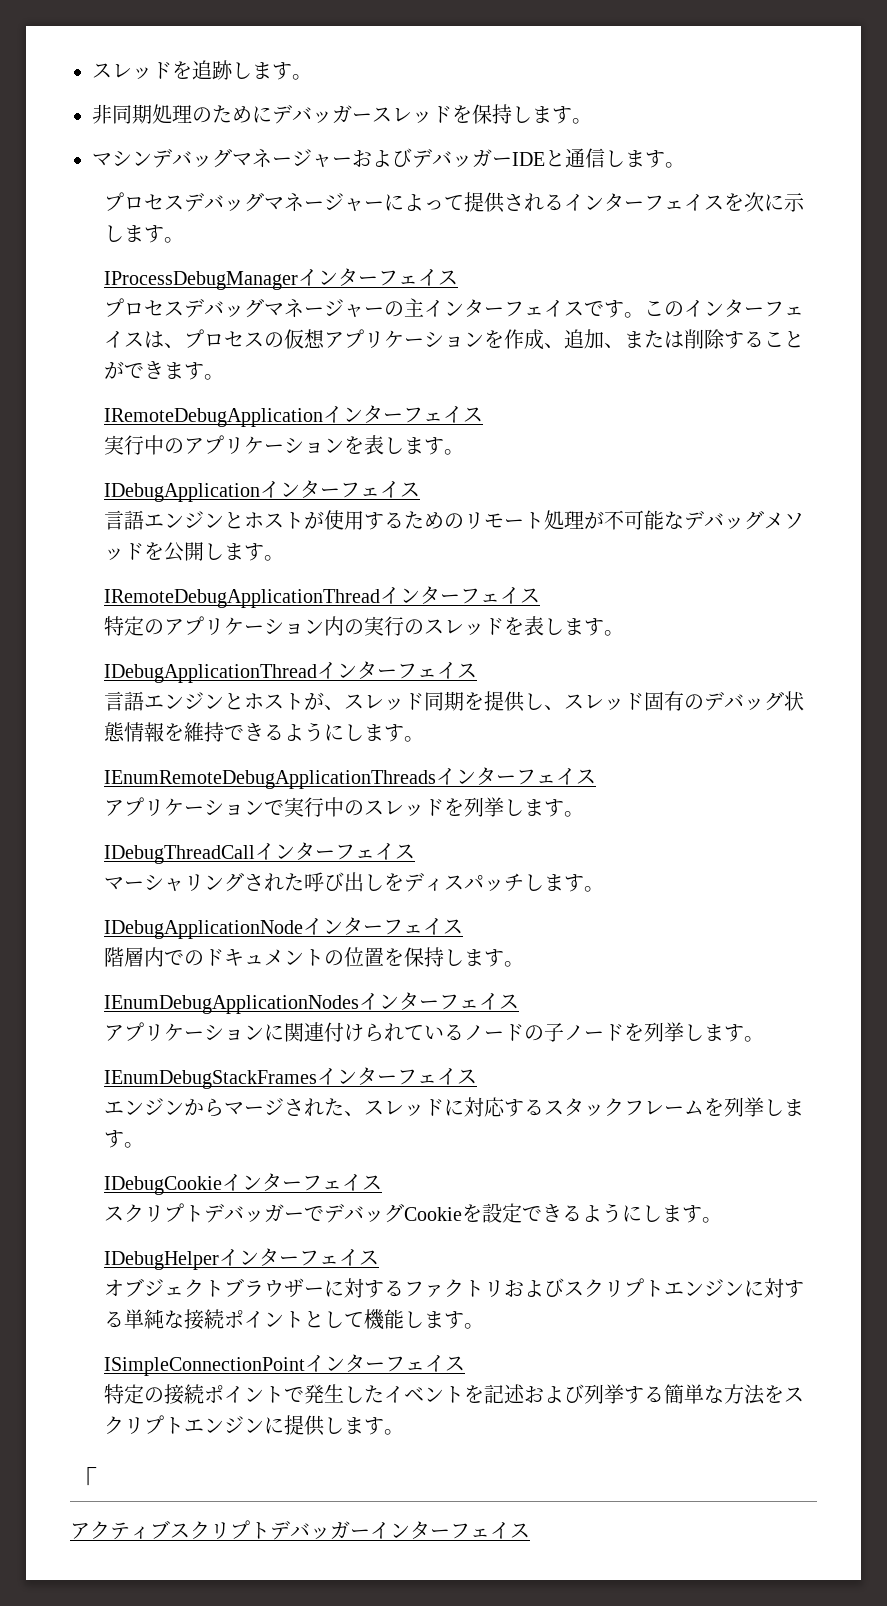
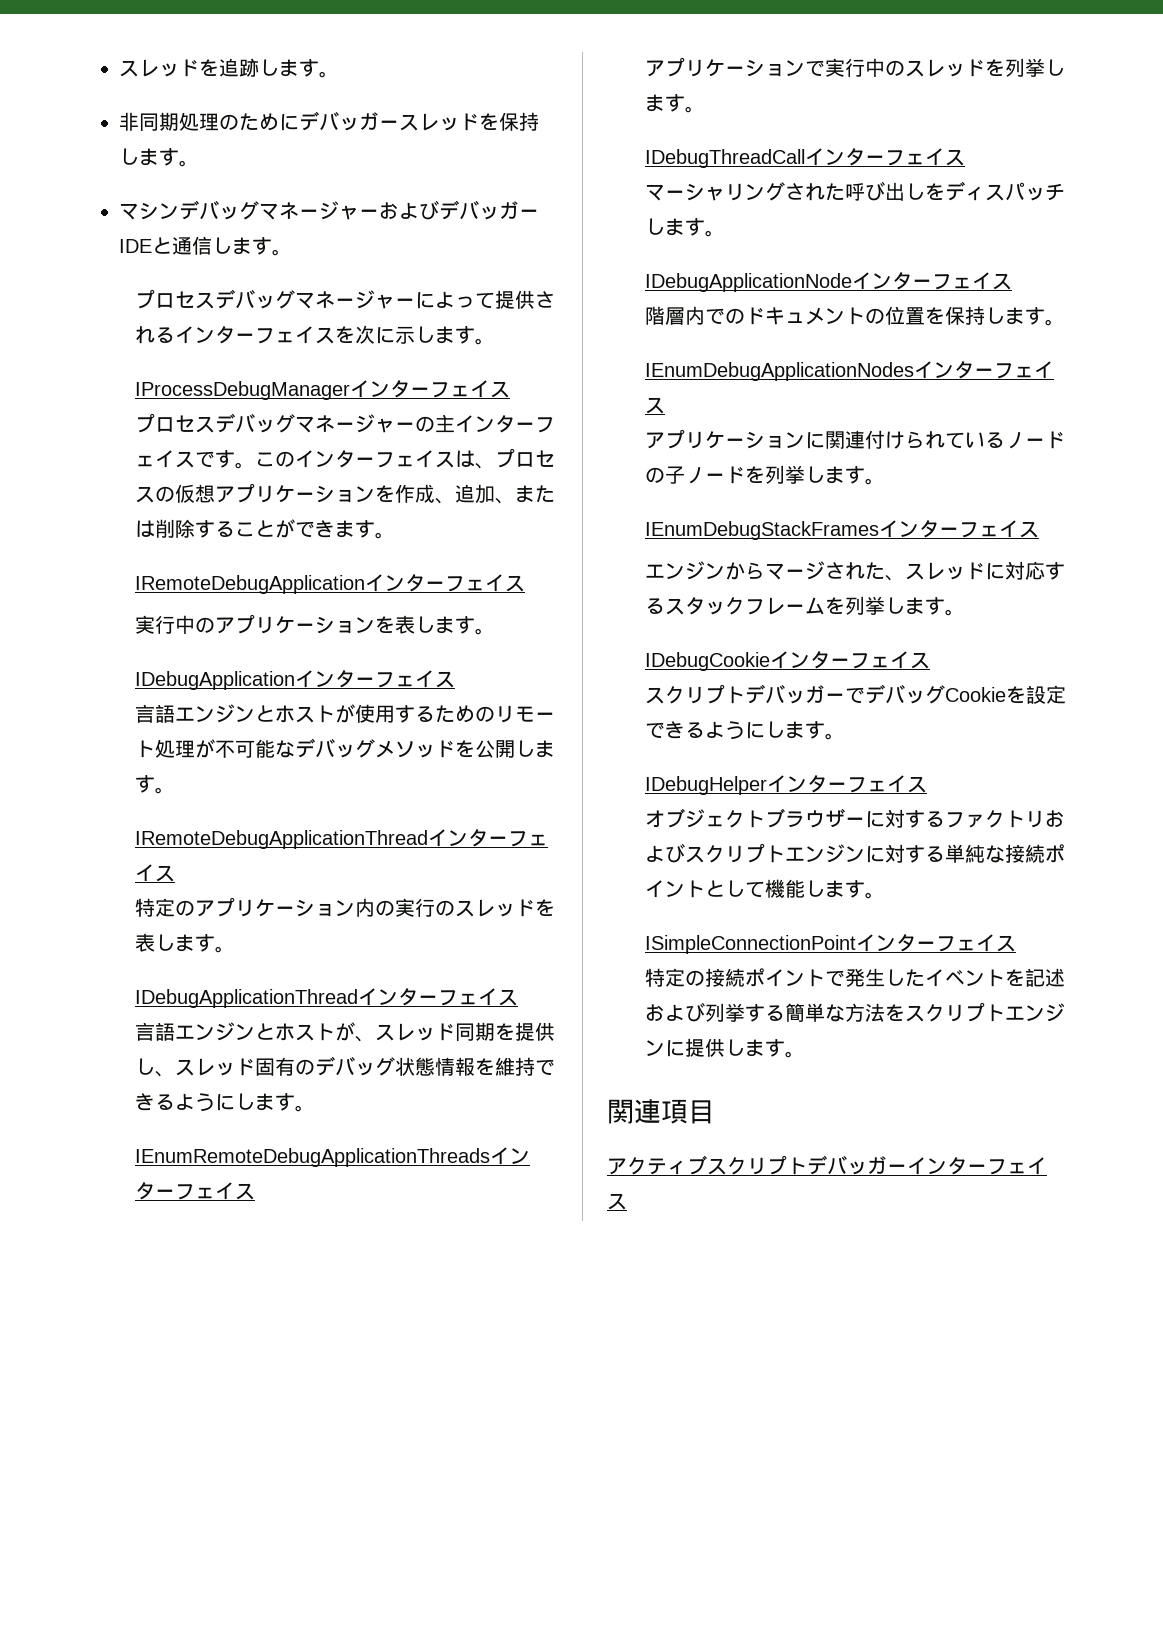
- 「
+ 関連項目

